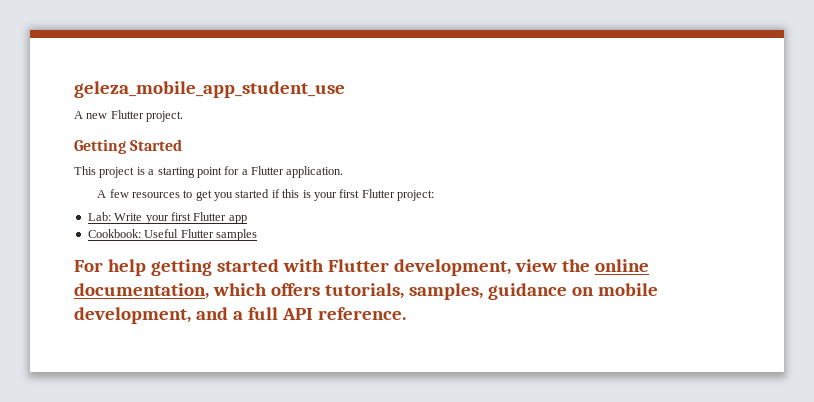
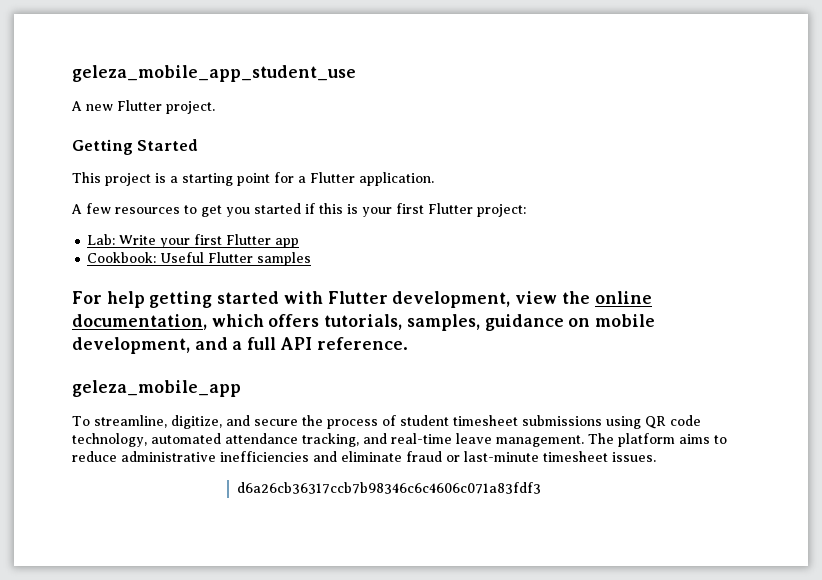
+ geleza_mobile_app
+ To streamline, digitize, and secure the process of student timesheet submissions using QR code technology, automated attendance tracking, and real-time leave management. The platform aims to reduce administrative inefficiencies and eliminate fraud or last-minute timesheet issues.
+ d6a26cb36317ccb7b98346c6c4606c071a83fdf3

